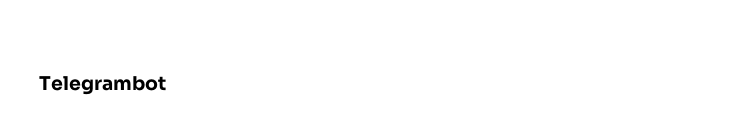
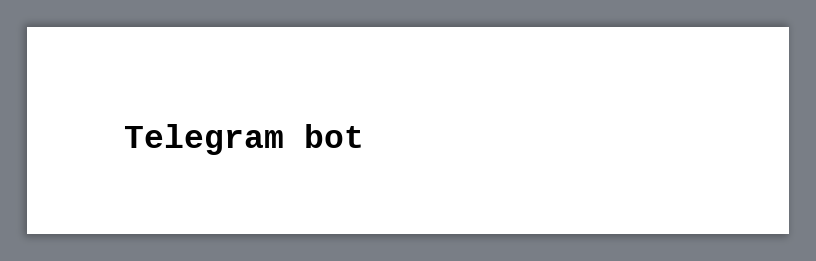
- Telegrambot
+ Telegram bot

